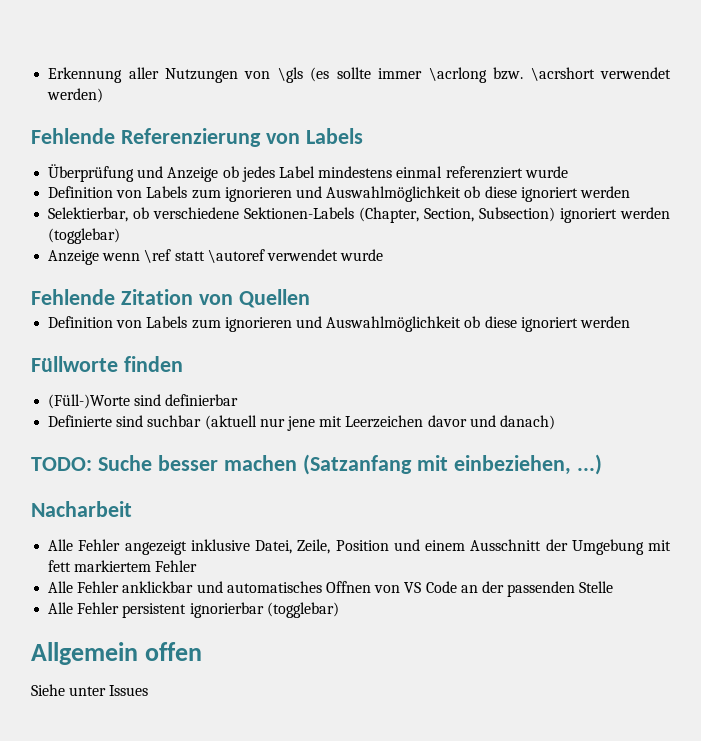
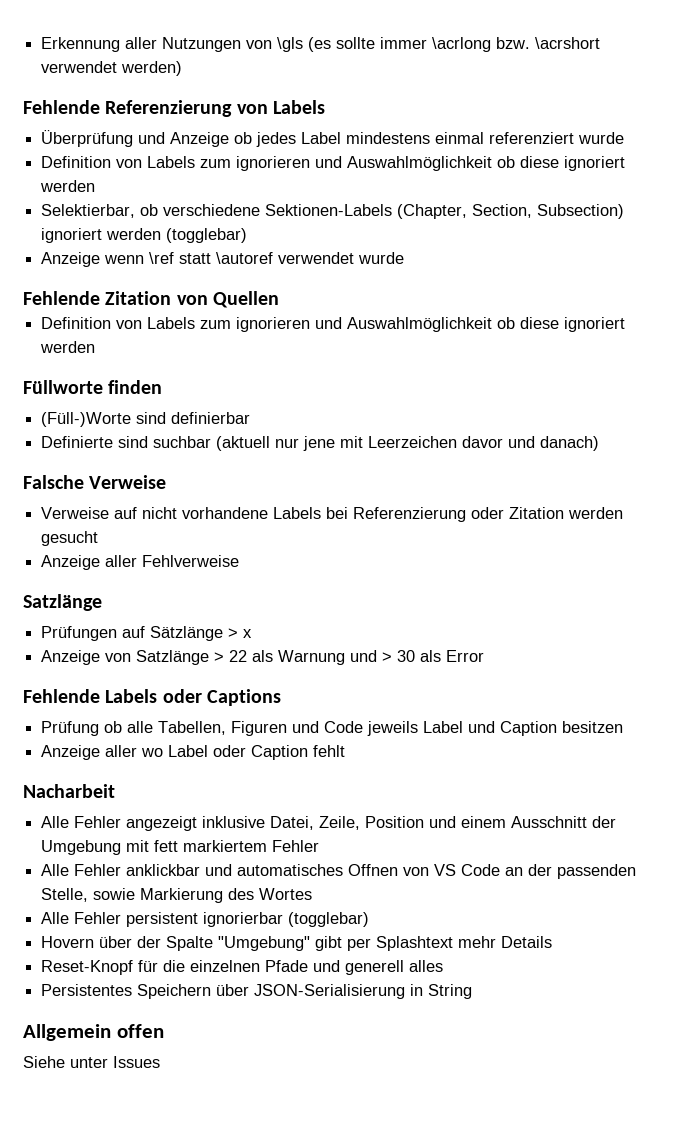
- TODO: Suche besser machen (Satzanfang mit einbeziehen, ...)
+ Falsche Verweise
+ Verweise auf nicht vorhandene Labels bei Referenzierung oder Zitation werden gesucht
+ Anzeige aller Fehlverweise
+ Satzlänge
+ Prüfungen auf Sätzlänge > x
+ Anzeige von Satzlänge > 22 als Warnung und > 30 als Error
+ Fehlende Labels oder Captions
+ Prüfung ob alle Tabellen, Figuren und Code jeweils Label und Caption besitzen
+ Anzeige aller wo Label oder Caption fehlt
- Alle Fehler anklickbar und automatisches Offnen von VS Code an der passenden Stelle
+ Alle Fehler anklickbar und automatisches Offnen von VS Code an der passenden Stelle, sowie Markierung des Wortes
+ Hovern über der Spalte "Umgebung" gibt per Splashtext mehr Details
+ Reset-Knopf für die einzelnen Pfade und generell alles
+ Persistentes Speichern über JSON-Serialisierung in String

